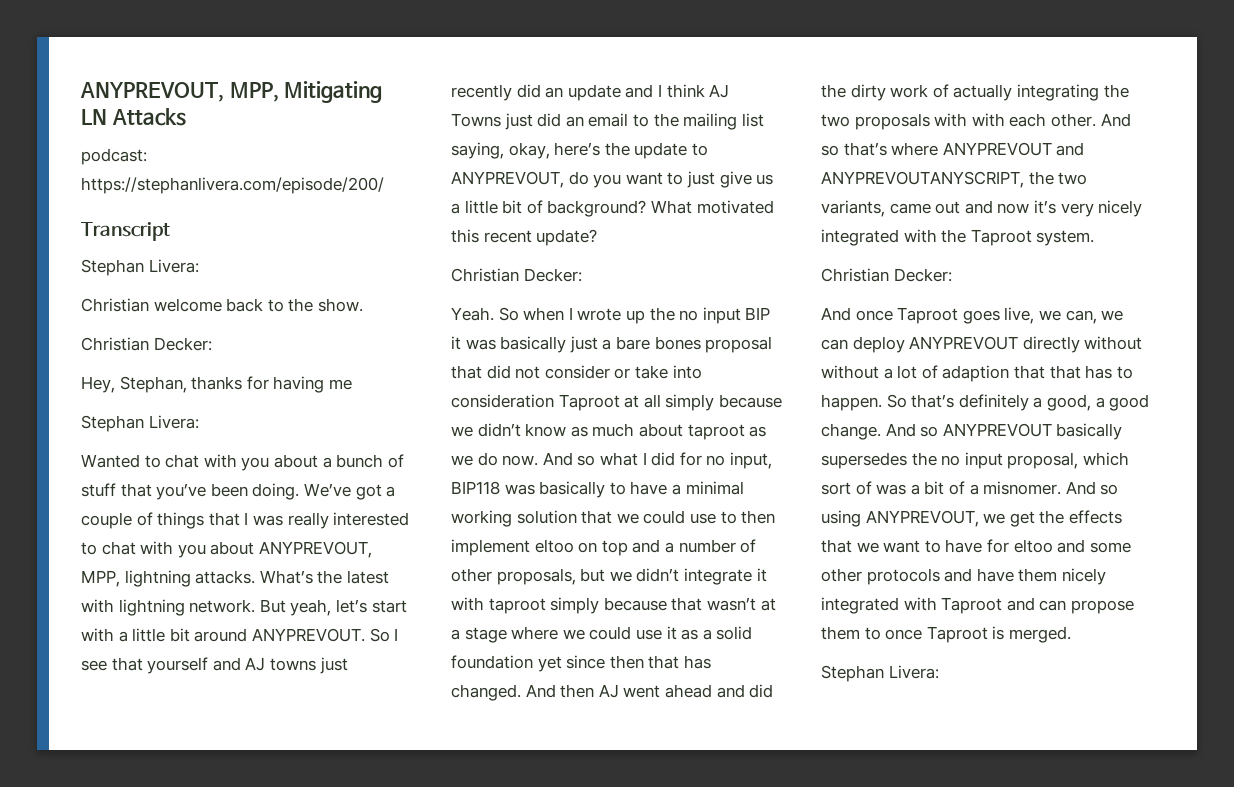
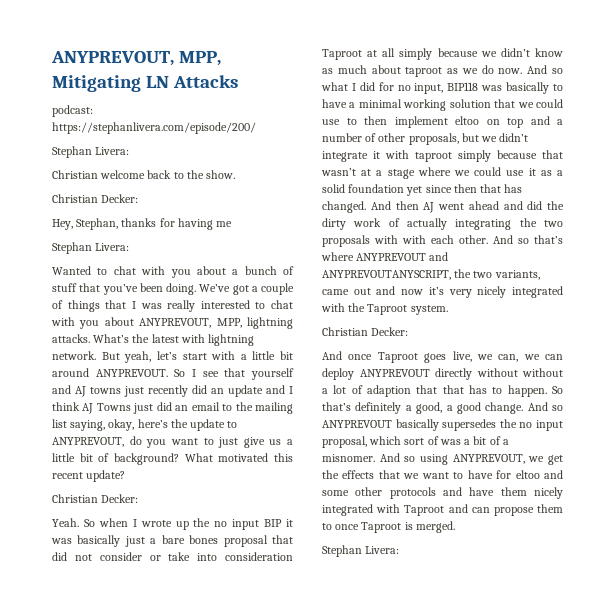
- Transcript

